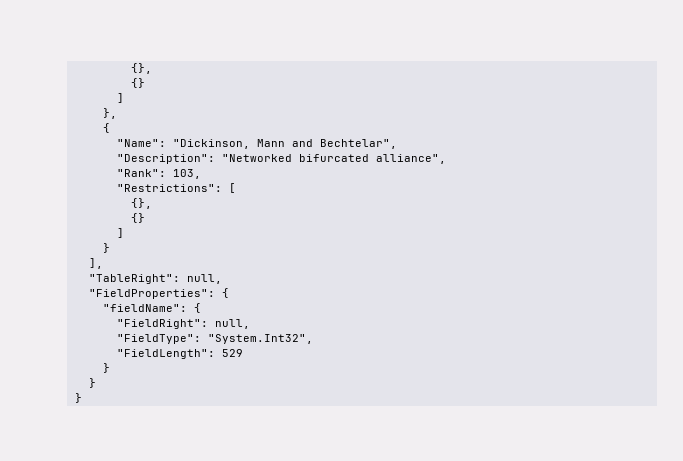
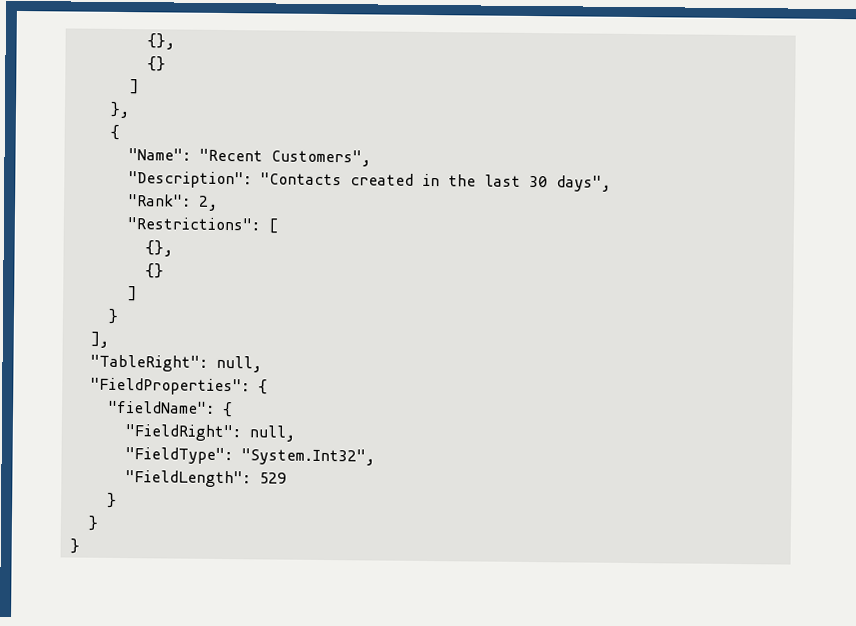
- "Name": "Dickinson, Mann and Bechtelar",
- "Description": "Networked bifurcated alliance",
+ "Name": "Recent Customers",
+ "Description": "Contacts created in the last 30 days",
- "Rank": 103,
+ "Rank": 2,

